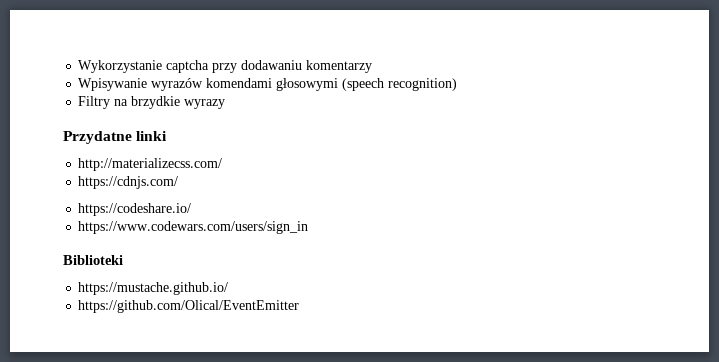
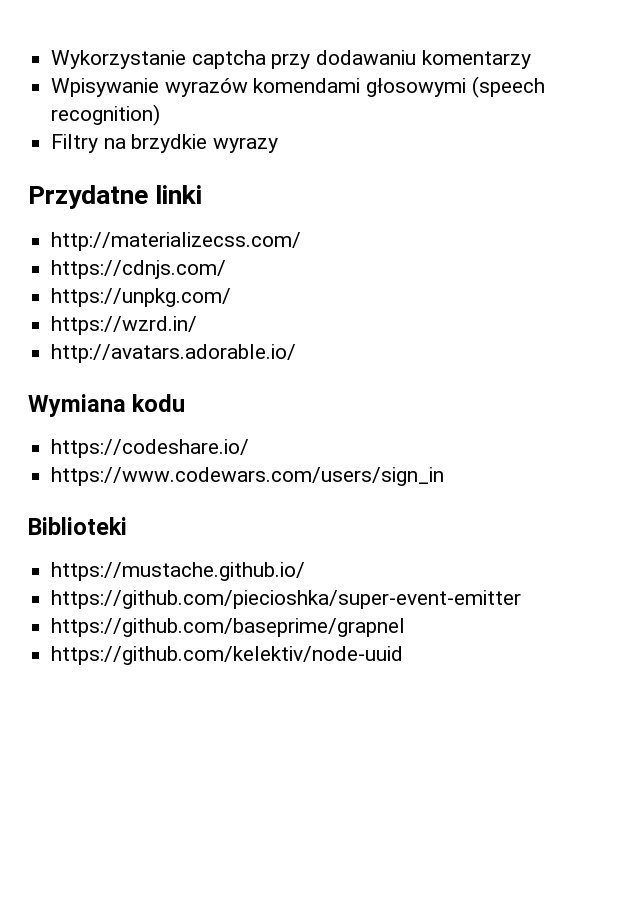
+ https://unpkg.com/
+ https://wzrd.in/
+ http://avatars.adorable.io/
+ Wymiana kodu
- https://github.com/Olical/EventEmitter
+ https://github.com/piecioshka/super-event-emitter
+ https://github.com/baseprime/grapnel
+ https://github.com/kelektiv/node-uuid

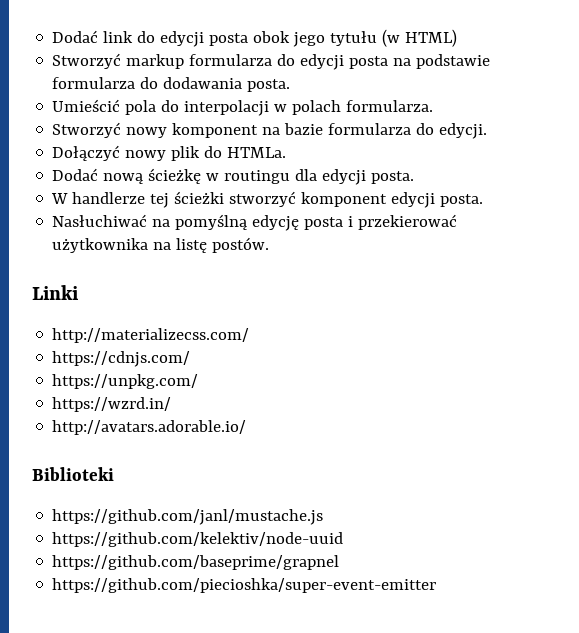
- Wykorzystanie captcha przy dodawaniu komentarzy
- Wpisywanie wyrazów komendami głosowymi (speech recognition)
- Filtry na brzydkie wyrazy
- Przydatne linki
+ Dodać link do edycji posta obok jego tytułu (w HTML)
+ Stworzyć markup formularza do edycji posta na podstawie formularza do dodawania posta.
+ Umieścić pola do interpolacji w polach formularza.
+ Stworzyć nowy komponent na bazie formularza do edycji.
+ Dołączyć nowy plik do HTMLa.
+ Dodać nową ścieżkę w routingu dla edycji posta.
+ W handlerze tej ścieżki stworzyć komponent edycji posta.
+ Nasłuchiwać na pomyślną edycję posta i przekierować użytkownika na listę postów.
+ Linki
- Wymiana kodu
- https://codeshare.io/
- https://www.codewars.com/users/sign_in
- https://mustache.github.io/
- https://github.com/piecioshka/super-event-emitter
+ https://github.com/janl/mustache.js
+ https://github.com/kelektiv/node-uuid
- https://github.com/kelektiv/node-uuid
+ https://github.com/piecioshka/super-event-emitter

